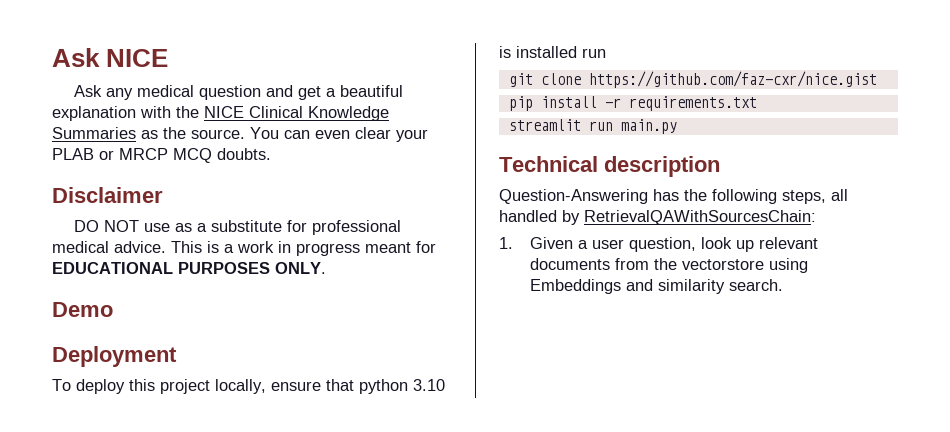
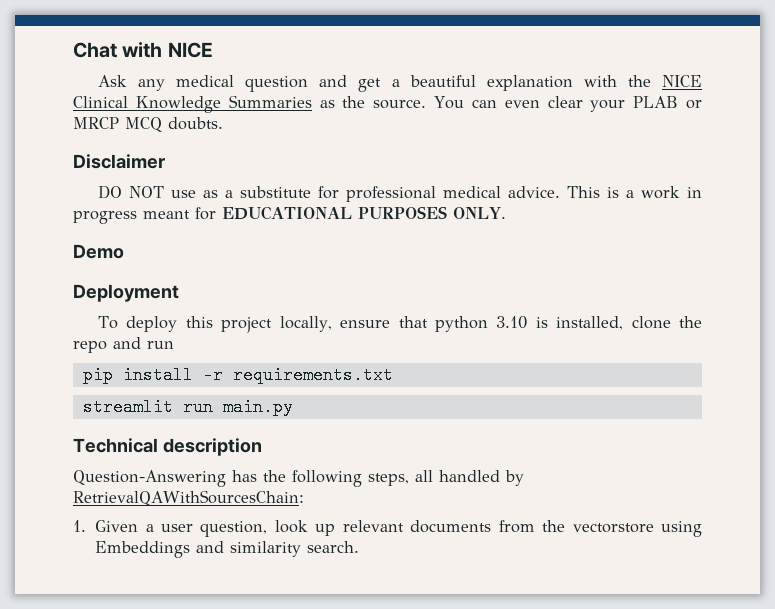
- Ask NICE
+ Chat with NICE
- To deploy this project locally, ensure that python 3.10 is installed run
- git clone https://github.com/faz-cxr/nice.gist
+ To deploy this project locally, ensure that python 3.10 is installed, clone the repo and run

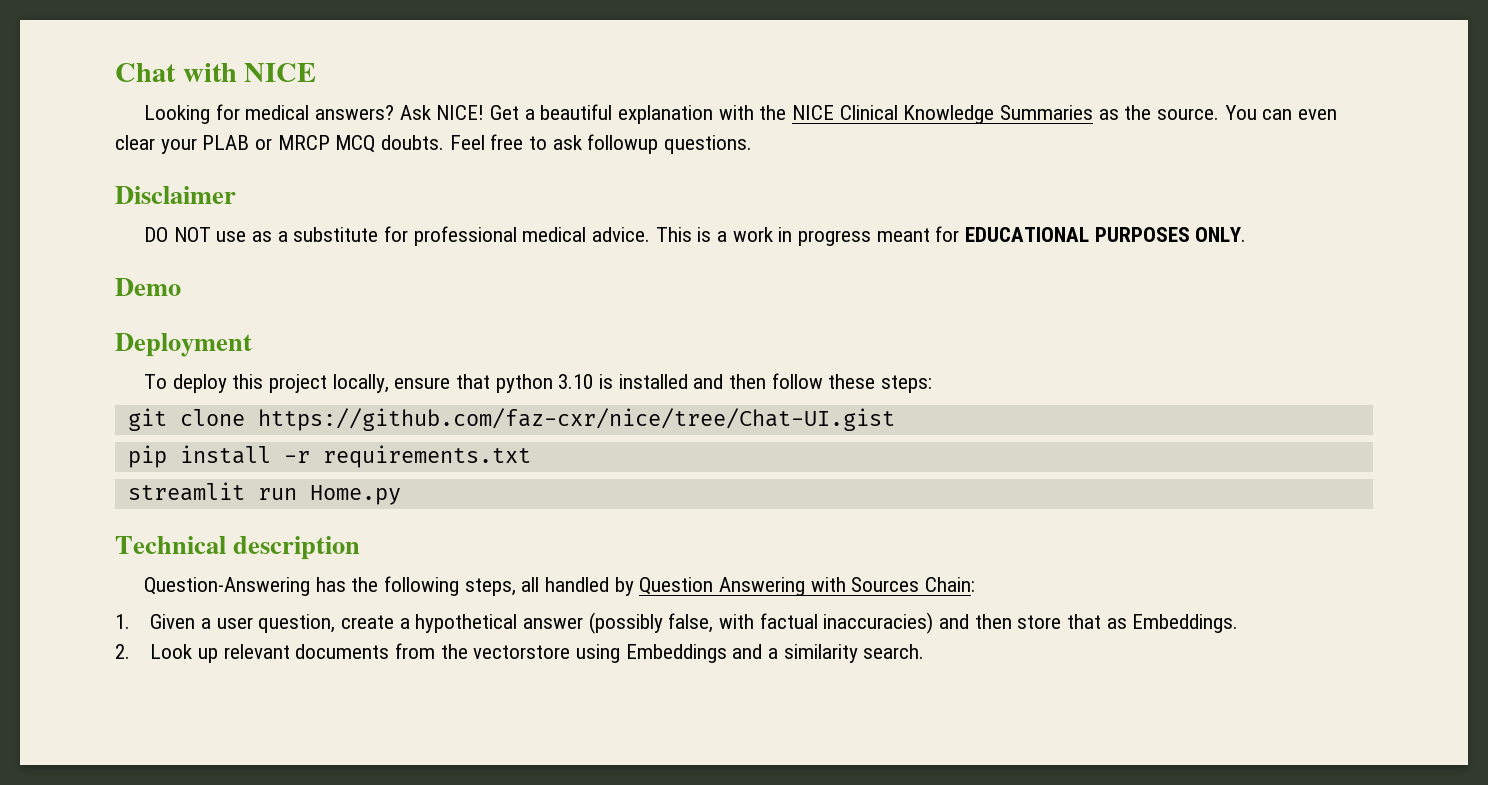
- Ask any medical question and get a beautiful explanation with the NICE Clinical Knowledge Summaries as the source.
+ Looking for medical answers? Ask NICE! Get a beautiful explanation with the NICE Clinical Knowledge Summaries as the source.
+ Feel free to ask followup questions.
- To deploy this project locally, ensure that python 3.10 is installed, clone the repo and run
+ To deploy this project locally, ensure that python 3.10 is installed and then follow these steps:
+ git clone https://github.com/faz-cxr/nice/tree/Chat-UI.gist
- streamlit run main.py
+ streamlit run Home.py
- Question-Answering has the following steps, all handled by RetrievalQAWithSourcesChain:
+ Question-Answering has the following steps, all handled by Question Answering with Sources Chain:
- 1. Given a user question, look up relevant documents from the vectorstore using Embeddings and similarity search.
+ 1. Given a user question, create a hypothetical answer (possibly false, with factual inaccuracies) and then store that as Embeddings.
+ 2. Look up relevant documents from the vectorstore using Embeddings and a similarity search.

